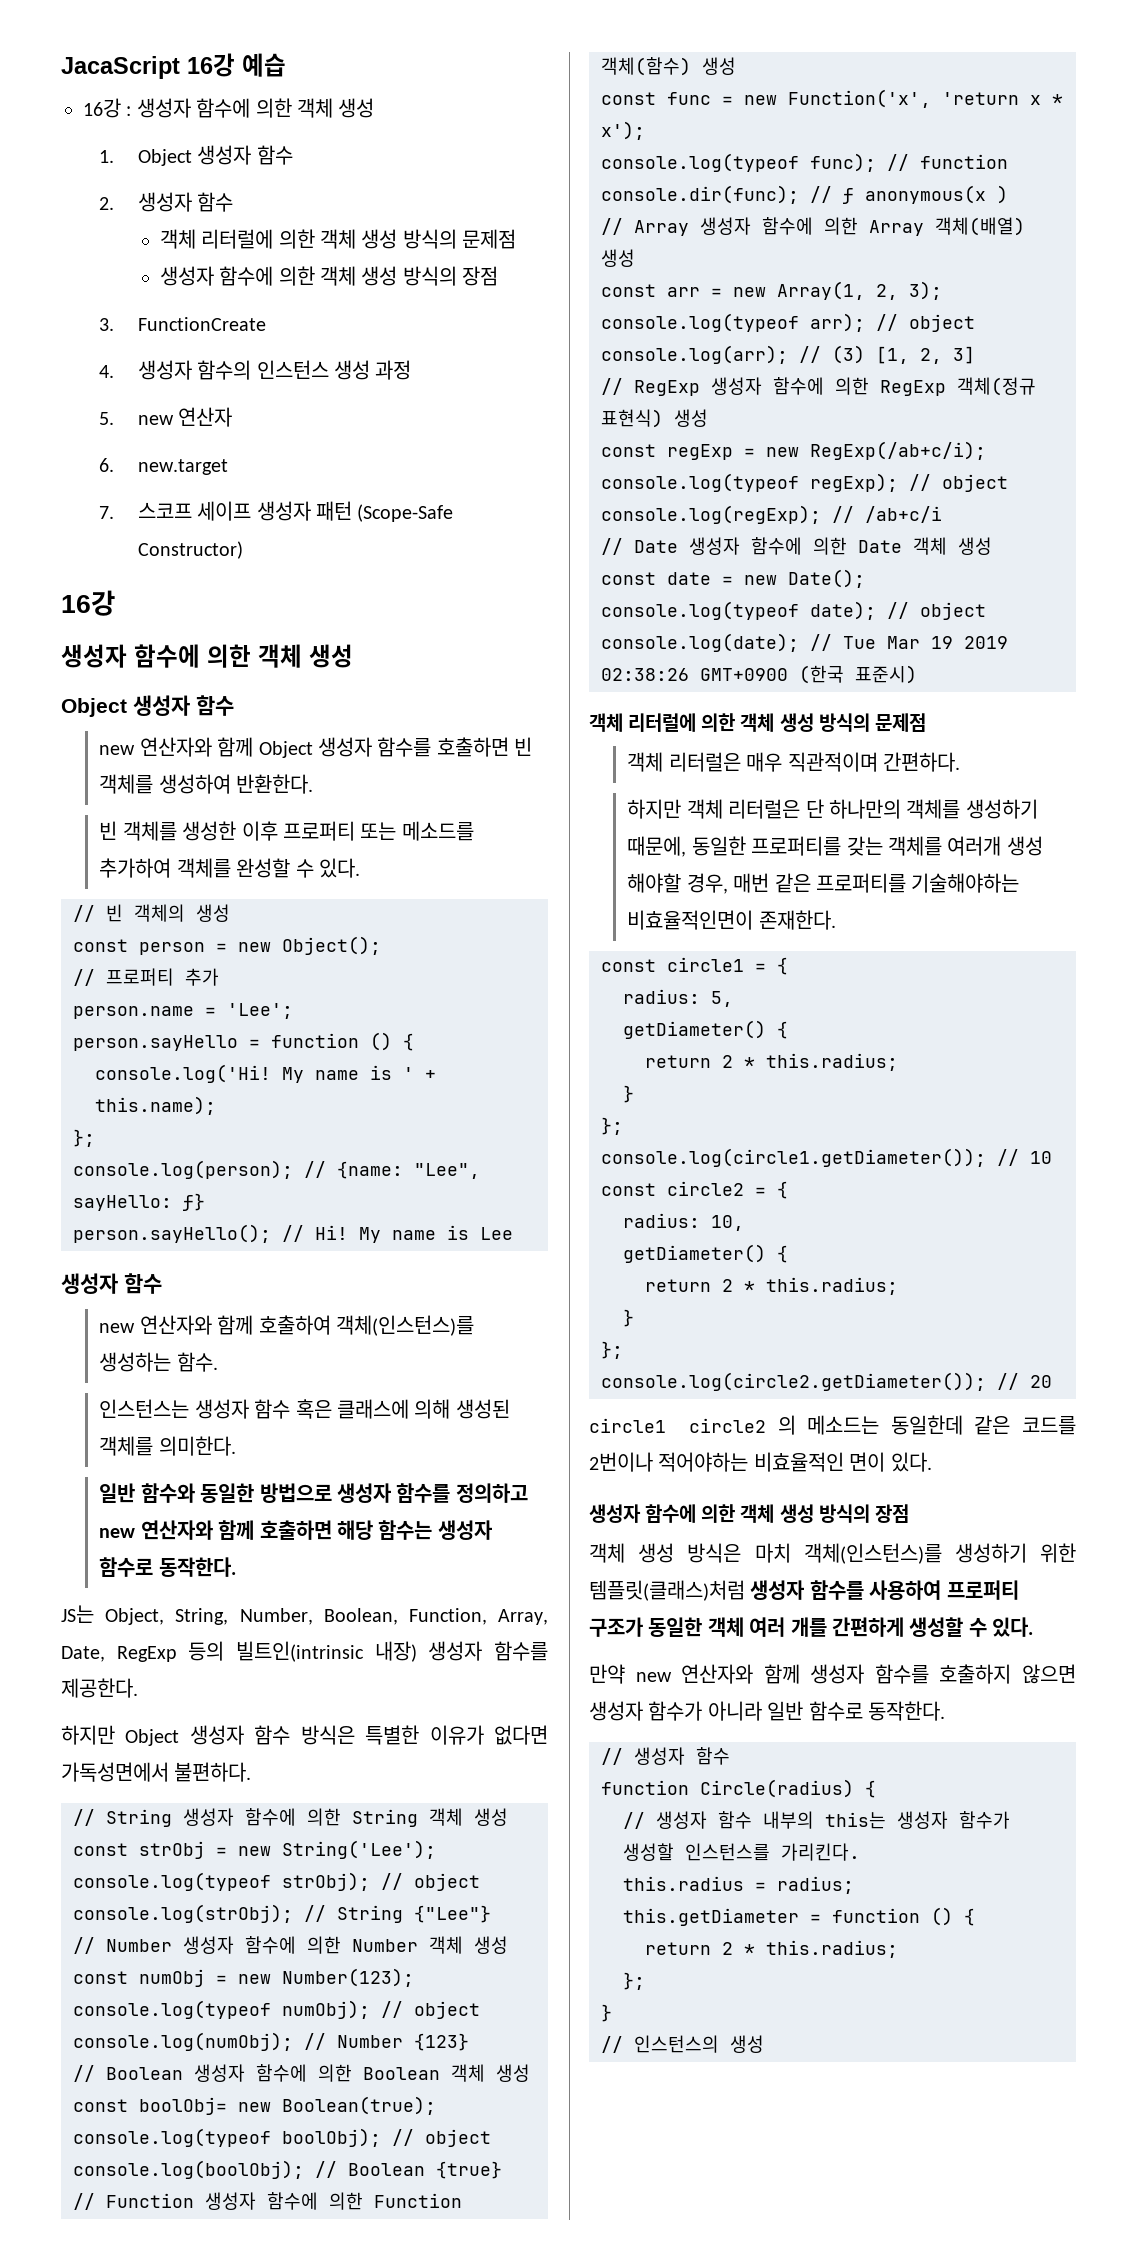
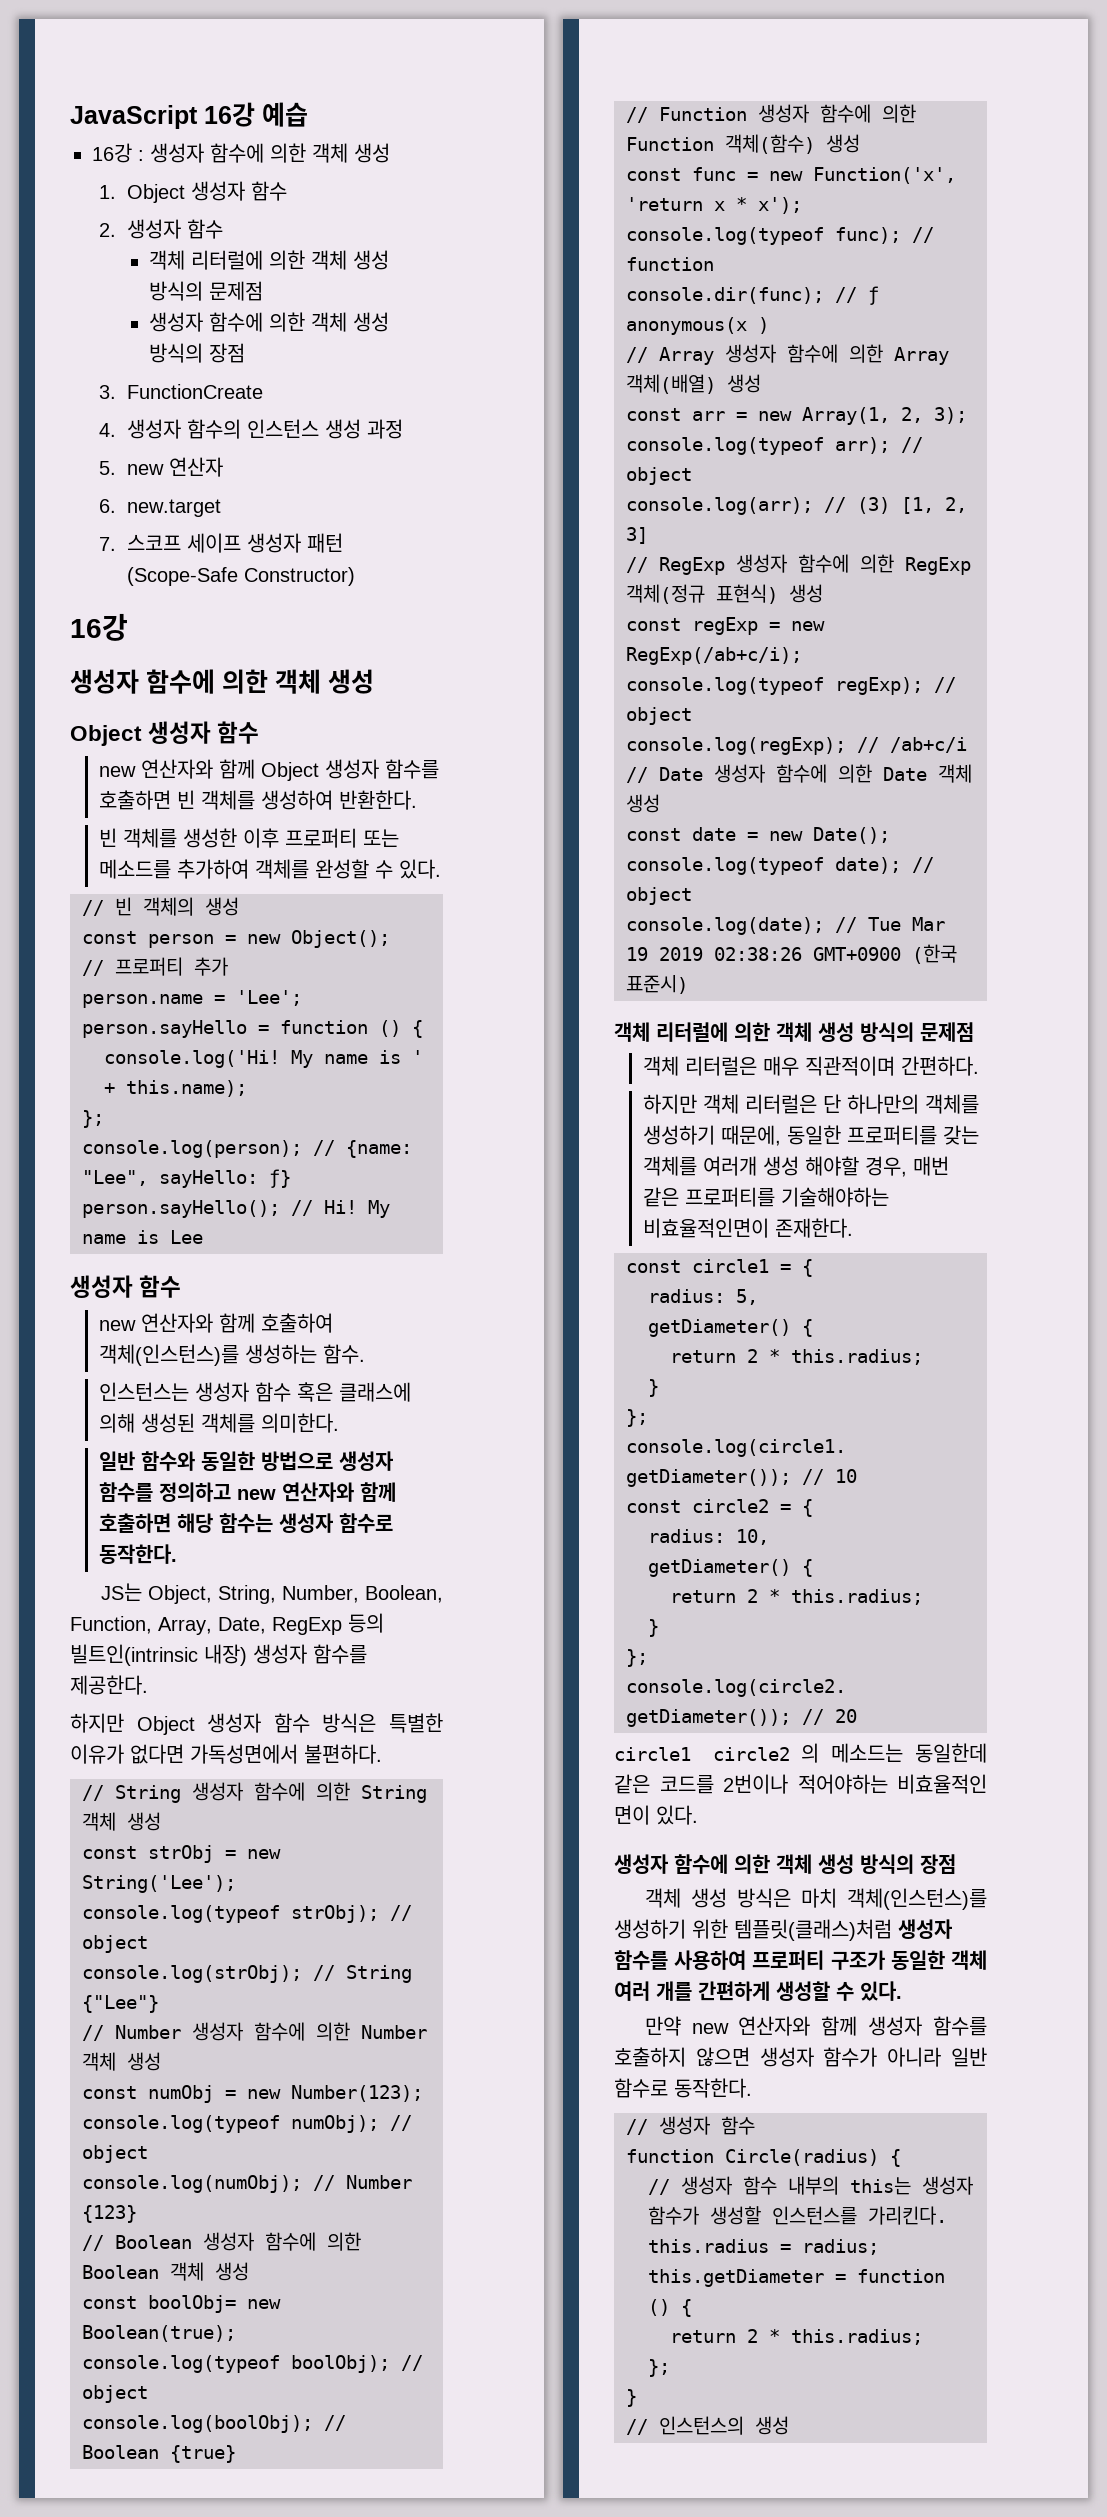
- JacaScript 16강 예습
+ JavaScript 16강 예습

